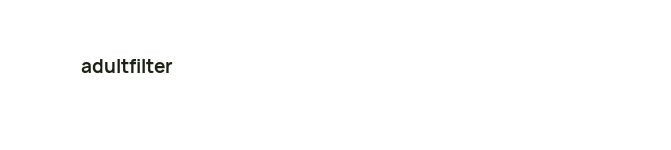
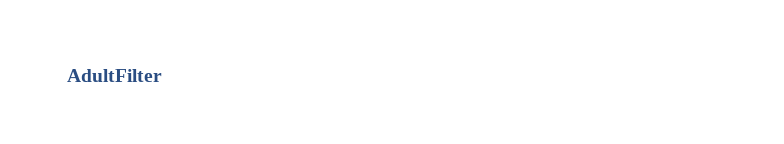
- adultfilter
+ AdultFilter

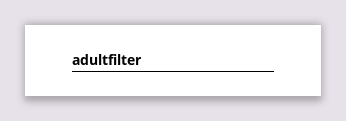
- AdultFilter
+ adultfilter

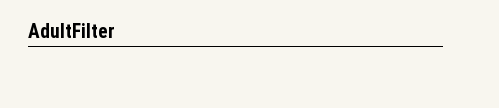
- adultfilter
+ AdultFilter

